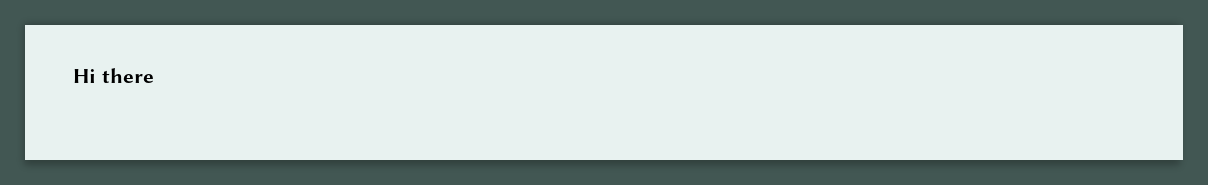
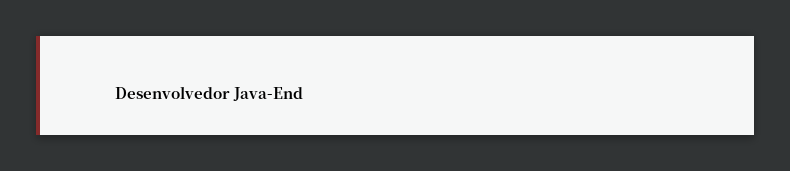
- Hi there
+ Desenvolvedor Java-End

